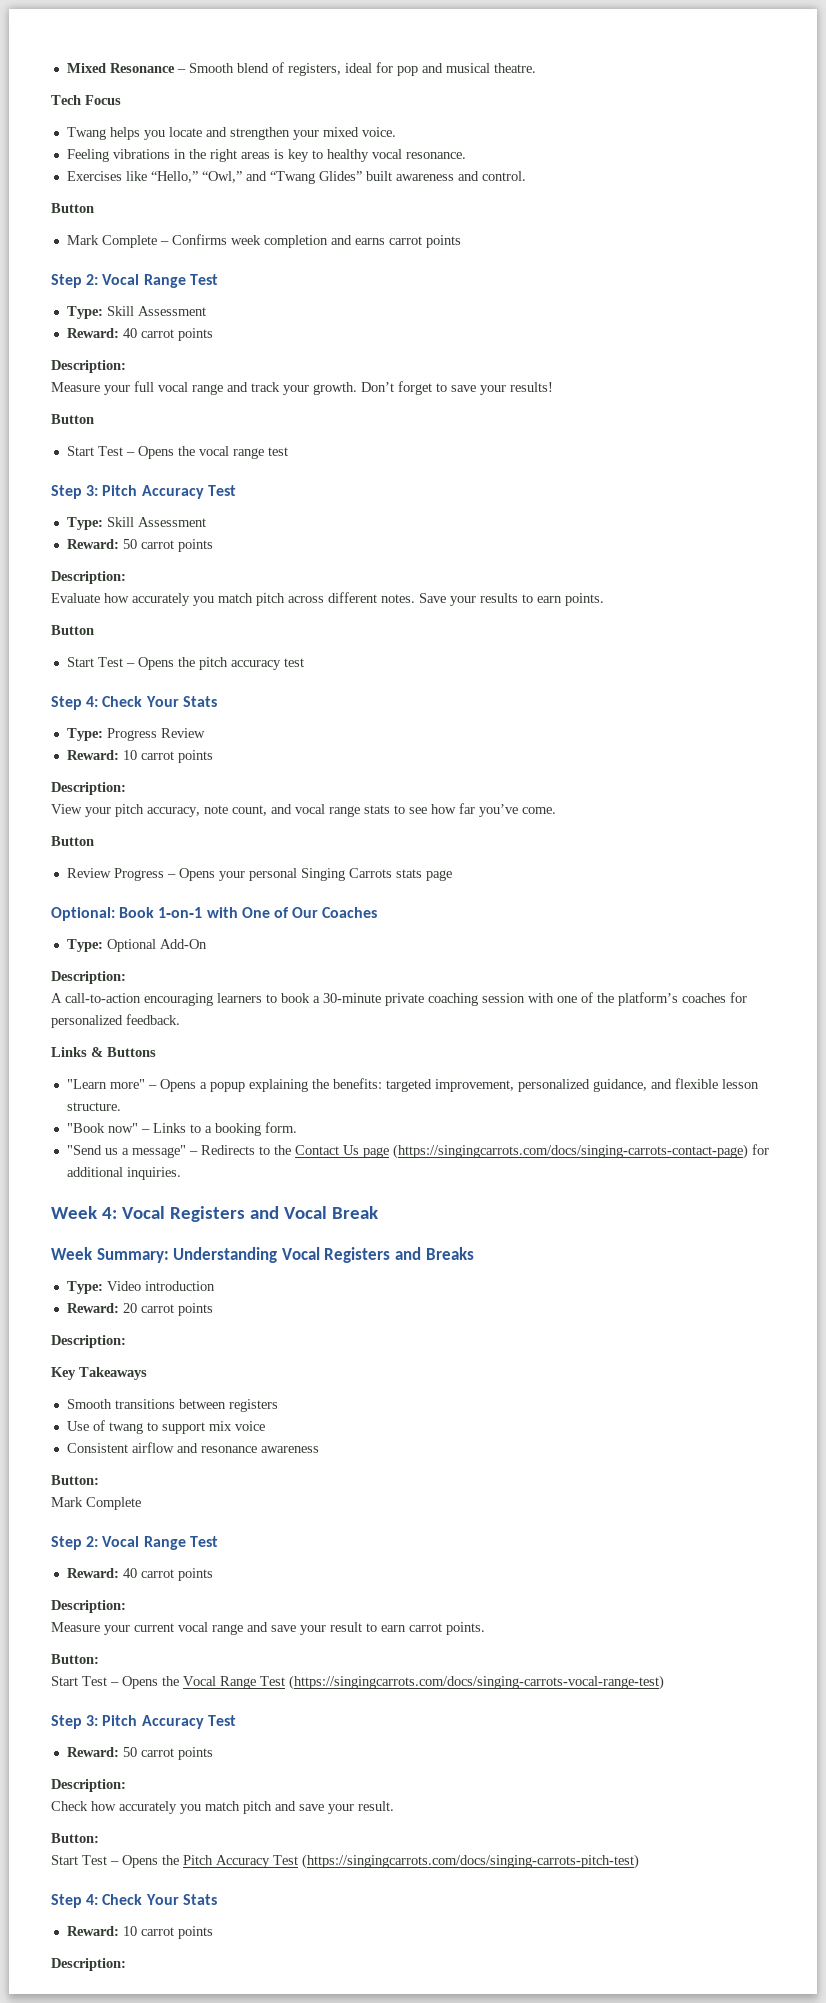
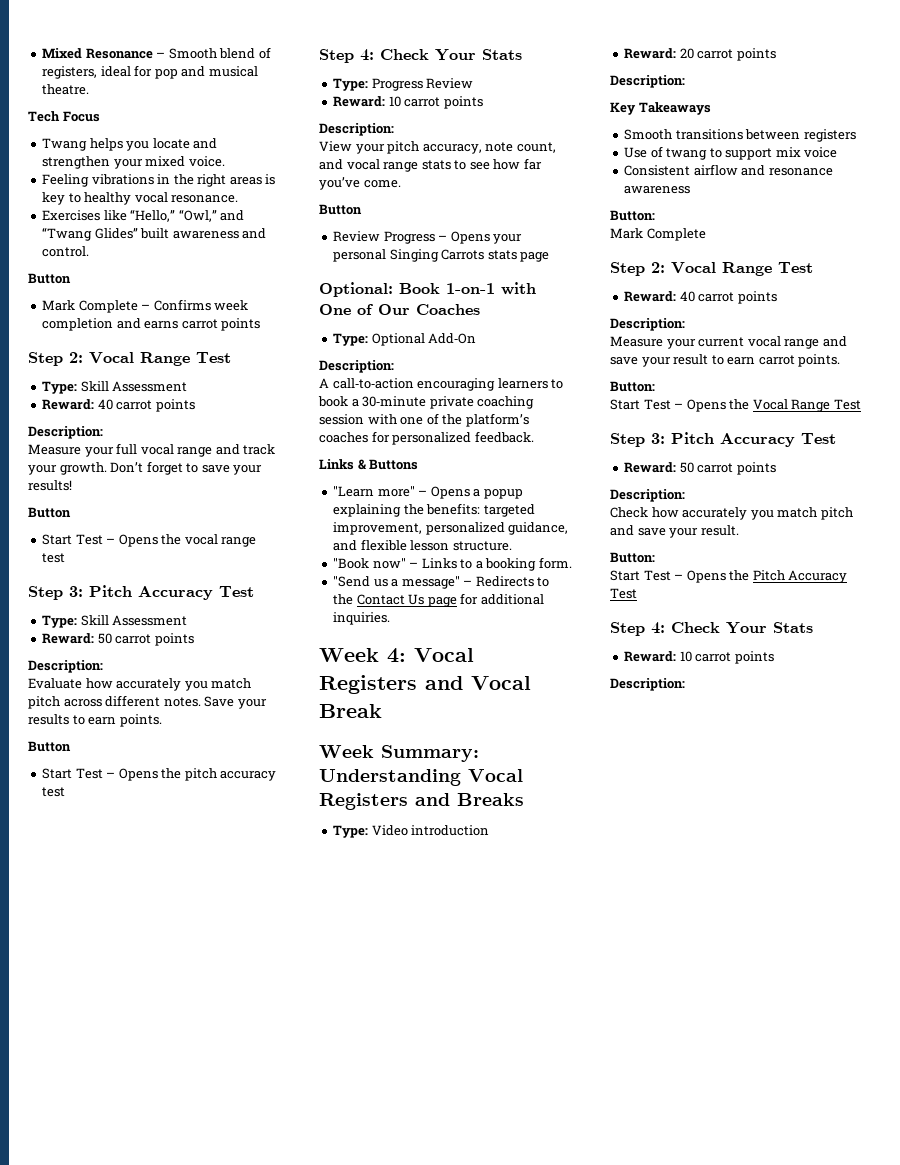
- "Send us a message" – Redirects to the Contact Us page (https://singingcarrots.com/docs/singing-carrots-contact-page) for additional inquiries.
+ "Send us a message" – Redirects to the Contact Us page for additional inquiries.
- Start Test – Opens the Vocal Range Test (https://singingcarrots.com/docs/singing-carrots-vocal-range-test)
+ Start Test – Opens the Vocal Range Test
- Start Test – Opens the Pitch Accuracy Test (https://singingcarrots.com/docs/singing-carrots-pitch-test)
+ Start Test – Opens the Pitch Accuracy Test

